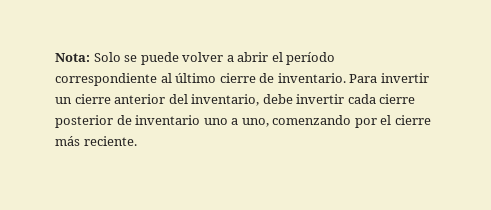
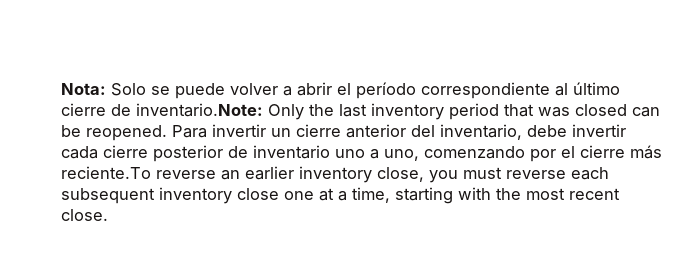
- Nota: Solo se puede volver a abrir el período correspondiente al último cierre de inventario.
+ Nota: Solo se puede volver a abrir el período correspondiente al último cierre de inventario.Note: Only the last inventory period that was closed can be reopened.
- Para invertir un cierre anterior del inventario, debe invertir cada cierre posterior de inventario uno a uno, comenzando por el cierre más reciente.
+ Para invertir un cierre anterior del inventario, debe invertir cada cierre posterior de inventario uno a uno, comenzando por el cierre más reciente.To reverse an earlier inventory close, you must reverse each subsequent inventory close one at a time, starting with the most recent close.

